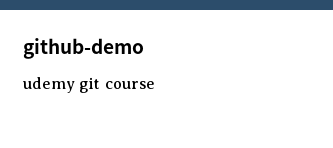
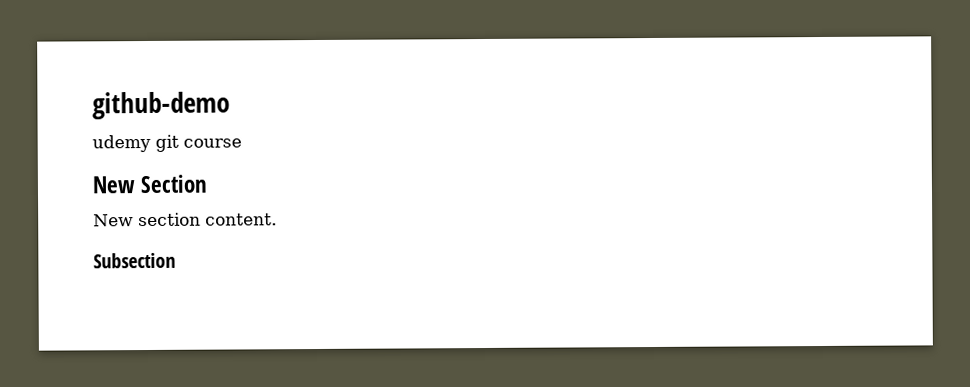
+ New Section
+ New section content.
+ Subsection

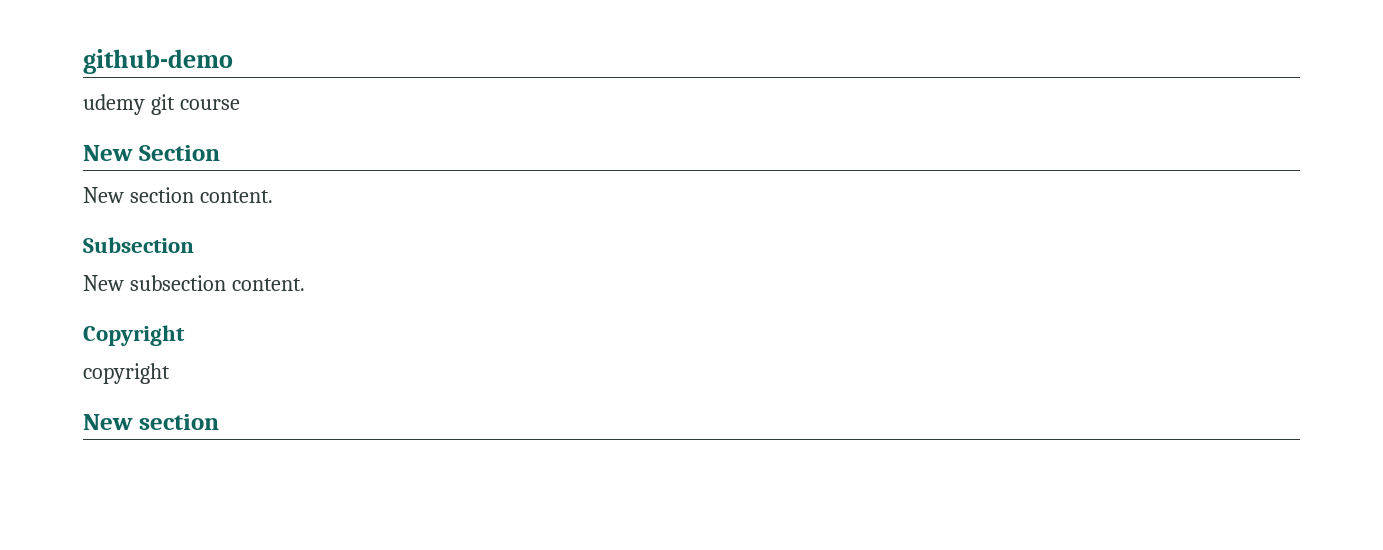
+ New subsection content.
+ Copyright
+ copyright
+ New section

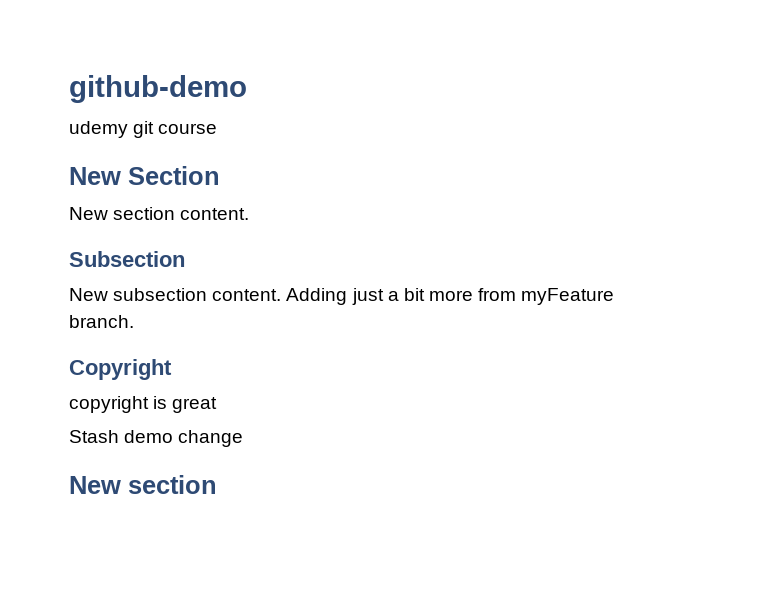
- New subsection content.
+ New subsection content. Adding just a bit more from myFeature branch.
  Copyright
- copyright
+ copyright is great
+ Stash demo change

